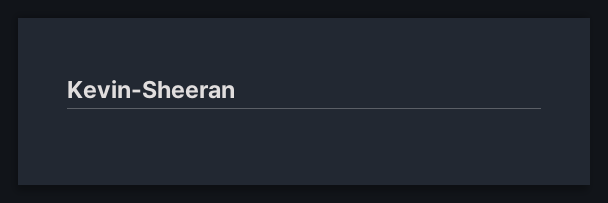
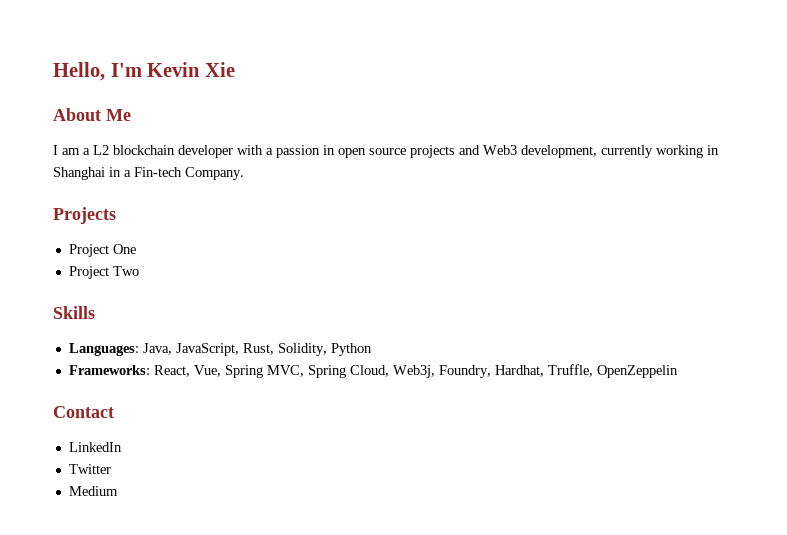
- Kevin-Sheeran
+ Hello, I'm Kevin Xie
+ About Me
+ I am a L2 blockchain developer with a passion in open source projects and Web3 development, currently working in Shanghai in a Fin-tech Company.
+ Projects
+ Project One
+ Project Two
+ Skills
+ Languages: Java, JavaScript, Rust, Solidity, Python
+ Frameworks: React, Vue, Spring MVC, Spring Cloud, Web3j, Foundry, Hardhat, Truffle, OpenZeppelin
+ Contact
+ LinkedIn
+ Twitter
+ Medium

